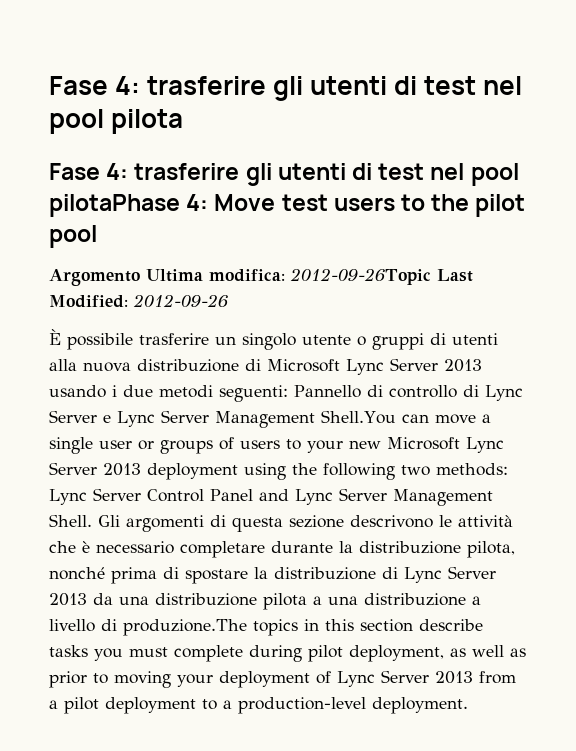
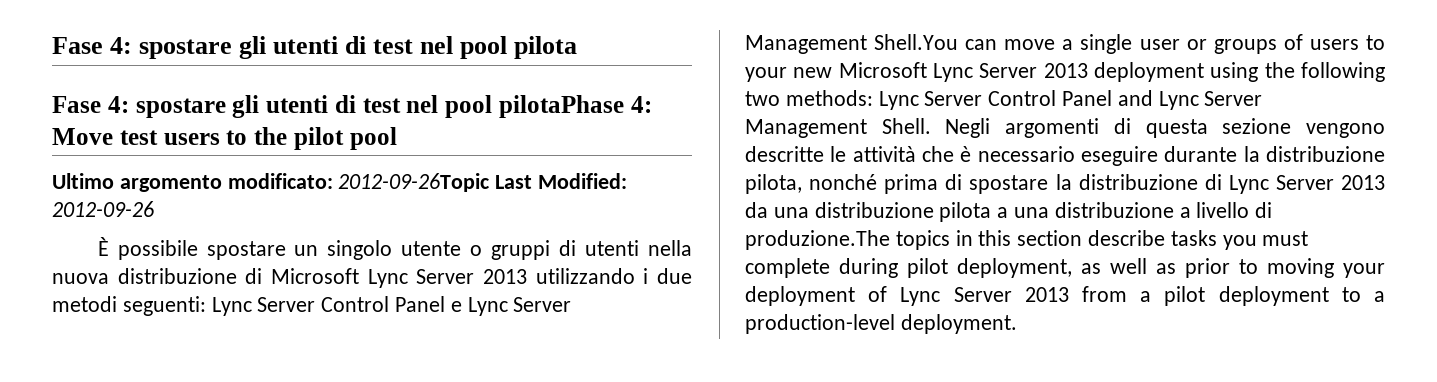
- Fase 4: trasferire gli utenti di test nel pool pilota
+ Fase 4: spostare gli utenti di test nel pool pilota
- Fase 4: trasferire gli utenti di test nel pool pilotaPhase 4: Move test users to the pilot pool
+ Fase 4: spostare gli utenti di test nel pool pilotaPhase 4: Move test users to the pilot pool
- Argomento Ultima modifica: 2012-09-26Topic Last Modified: 2012-09-26
+ Ultimo argomento modificato: 2012-09-26Topic Last Modified: 2012-09-26
- È possibile trasferire un singolo utente o gruppi di utenti alla nuova distribuzione di Microsoft Lync Server 2013 usando i due metodi seguenti: Pannello di controllo di Lync Server e Lync Server Management Shell.You can move a single user or groups of users to your new Microsoft Lync Server 2013 deployment using the following two methods: Lync Server Control Panel and Lync Server Management Shell.
+ È possibile spostare un singolo utente o gruppi di utenti nella nuova distribuzione di Microsoft Lync Server 2013 utilizzando i due metodi seguenti: Lync Server Control Panel e Lync Server Management Shell.You can move a single user or groups of users to your new Microsoft Lync Server 2013 deployment using the following two methods: Lync Server Control Panel and Lync Server Management Shell.
- Gli argomenti di questa sezione descrivono le attività che è necessario completare durante la distribuzione pilota, nonché prima di spostare la distribuzione di Lync Server 2013 da una distribuzione pilota a una distribuzione a livello di produzione.The topics in this section describe tasks you must complete during pilot deployment, as well as prior to moving your deployment of Lync Server 2013 from a pilot deployment to a production-level deployment.
+ Negli argomenti di questa sezione vengono descritte le attività che è necessario eseguire durante la distribuzione pilota, nonché prima di spostare la distribuzione di Lync Server 2013 da una distribuzione pilota a una distribuzione a livello di produzione.The topics in this section describe tasks you must complete during pilot deployment, as well as prior to moving your deployment of Lync Server 2013 from a pilot deployment to a production-level deployment.

